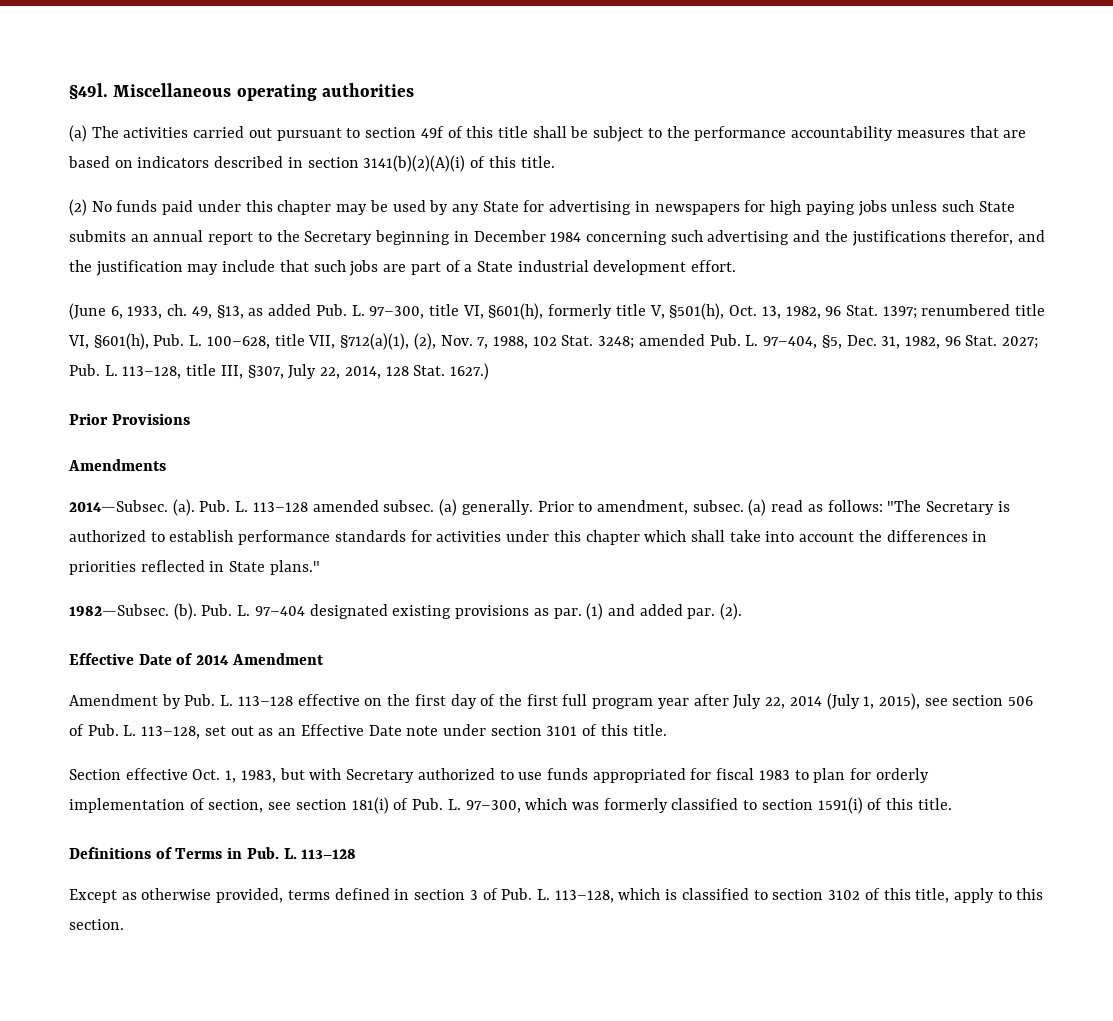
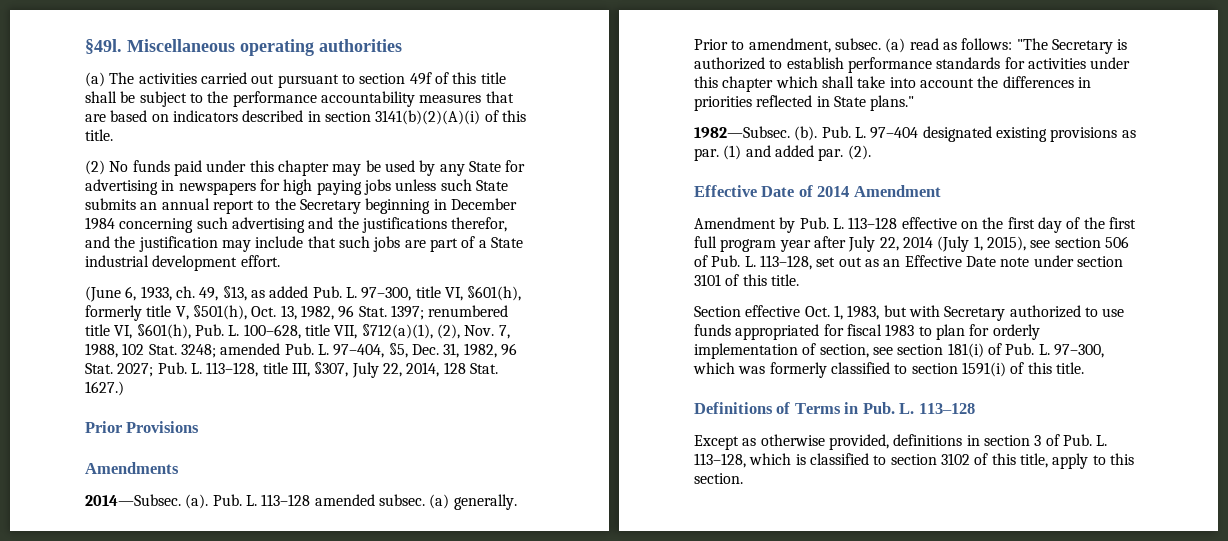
- Except as otherwise provided, terms defined in section 3 of Pub. L. 113–128, which is classified to section 3102 of this title, apply to this section.
+ Except as otherwise provided, definitions in section 3 of Pub. L. 113–128, which is classified to section 3102 of this title, apply to this section.

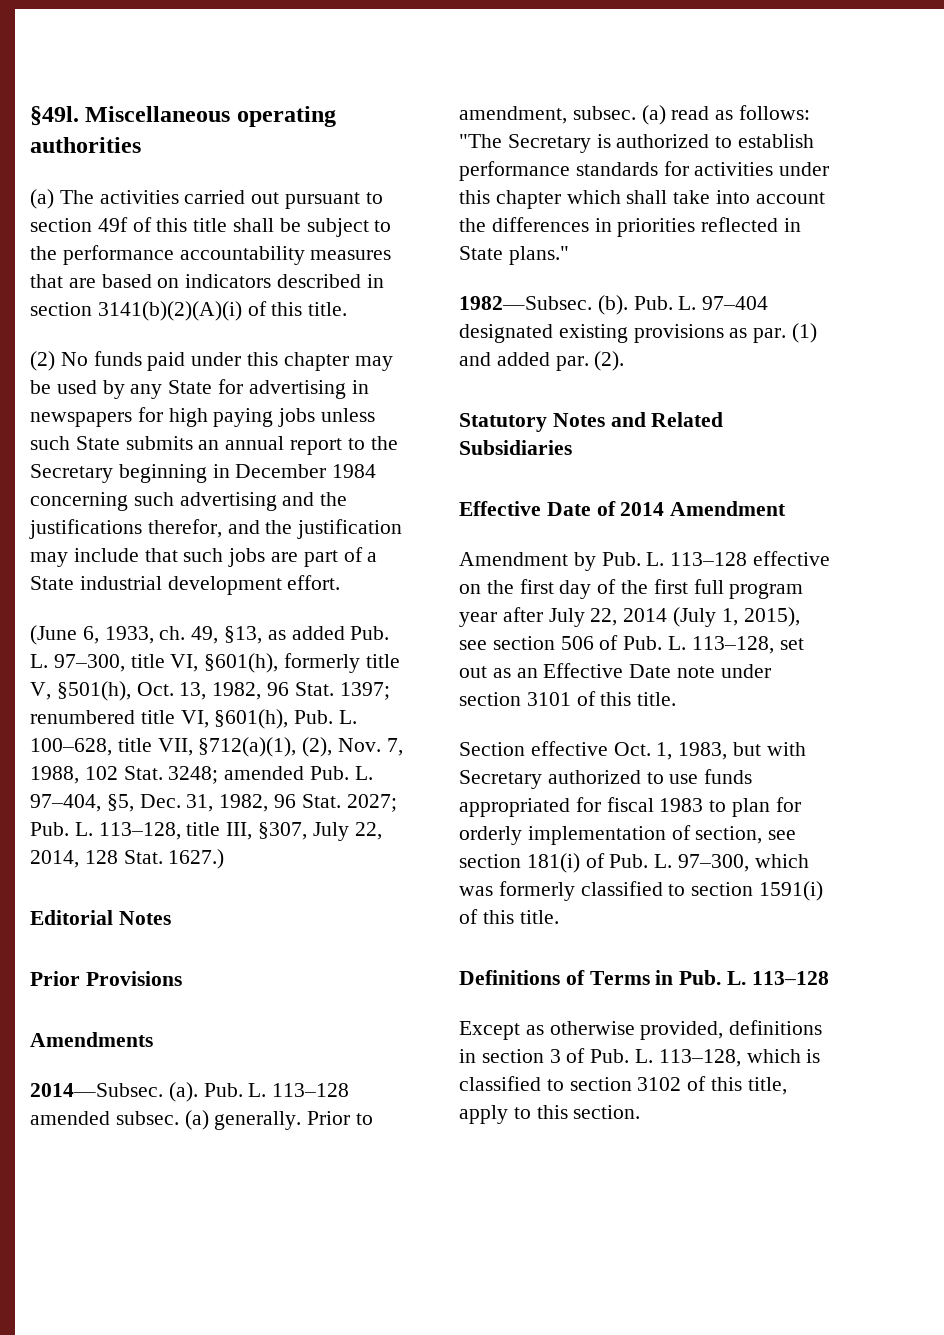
+ Editorial Notes
+ Statutory Notes and Related Subsidiaries

